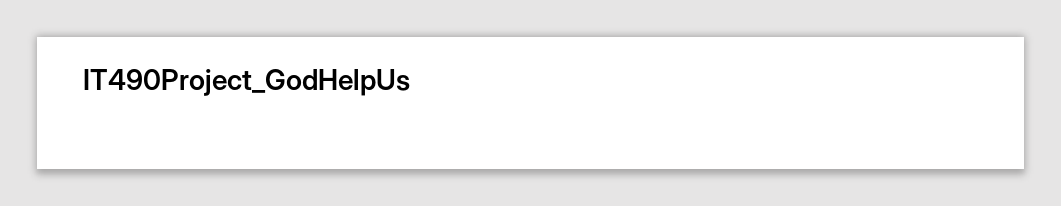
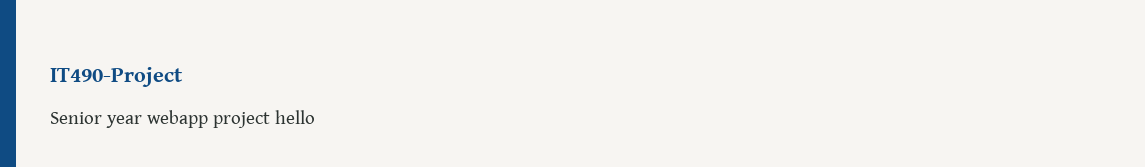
- IT490Project_GodHelpUs
+ IT490-Project
+ Senior year webapp project hello

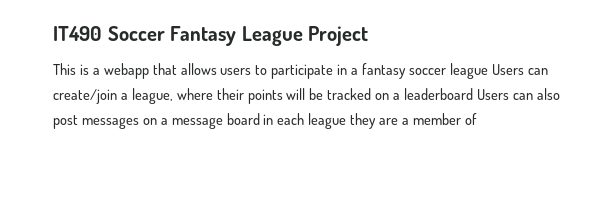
- IT490-Project
- Senior year webapp project hello
+ IT490 Soccer Fantasy League Project
+ This is a webapp that allows users to participate in a fantasy soccer league Users can create/join a league, where their points will be tracked on a leaderboard Users can also post messages on a message board in each league they are a member of

